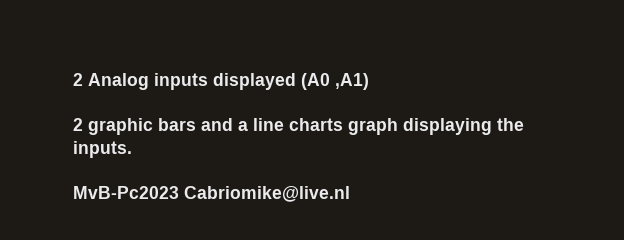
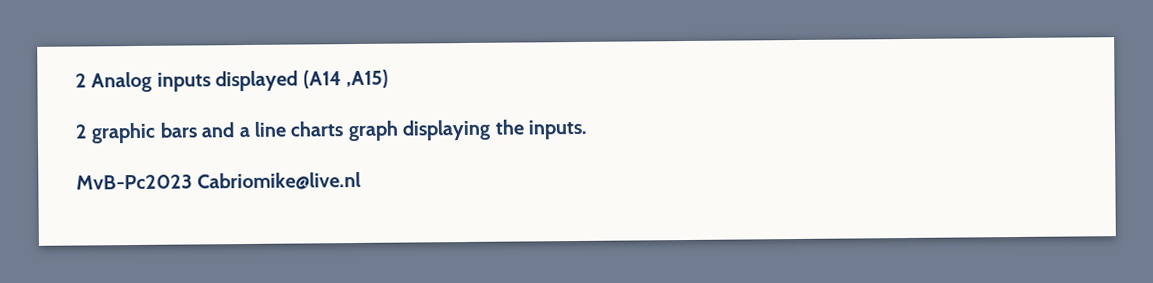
- 2 Analog inputs displayed (A0 ,A1)
+ 2 Analog inputs displayed (A14 ,A15)

